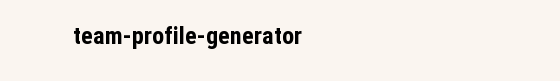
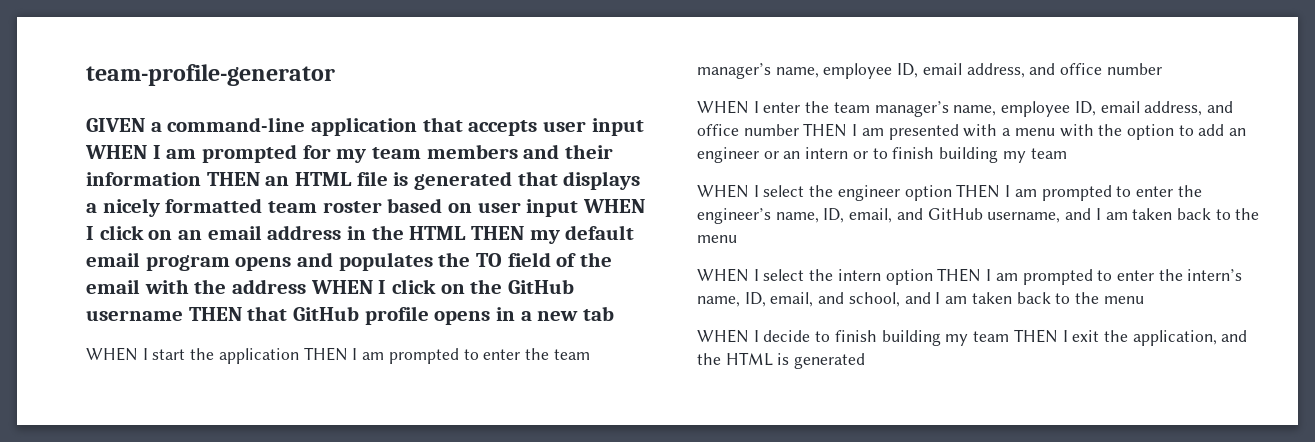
+ GIVEN a command-line application that accepts user input WHEN I am prompted for my team members and their information THEN an HTML file is generated that displays a nicely formatted team roster based on user input WHEN I click on an email address in the HTML THEN my default email program opens and populates the TO field of the email with the address WHEN I click on the GitHub username THEN that GitHub profile opens in a new tab
+ WHEN I start the application THEN I am prompted to enter the team manager’s name, employee ID, email address, and office number
+ WHEN I enter the team manager’s name, employee ID, email address, and office number THEN I am presented with a menu with the option to add an engineer or an intern or to finish building my team
+ WHEN I select the engineer option THEN I am prompted to enter the engineer’s name, ID, email, and GitHub username, and I am taken back to the menu
+ WHEN I select the intern option THEN I am prompted to enter the intern’s name, ID, email, and school, and I am taken back to the menu
+ WHEN I decide to finish building my team THEN I exit the application, and the HTML is generated

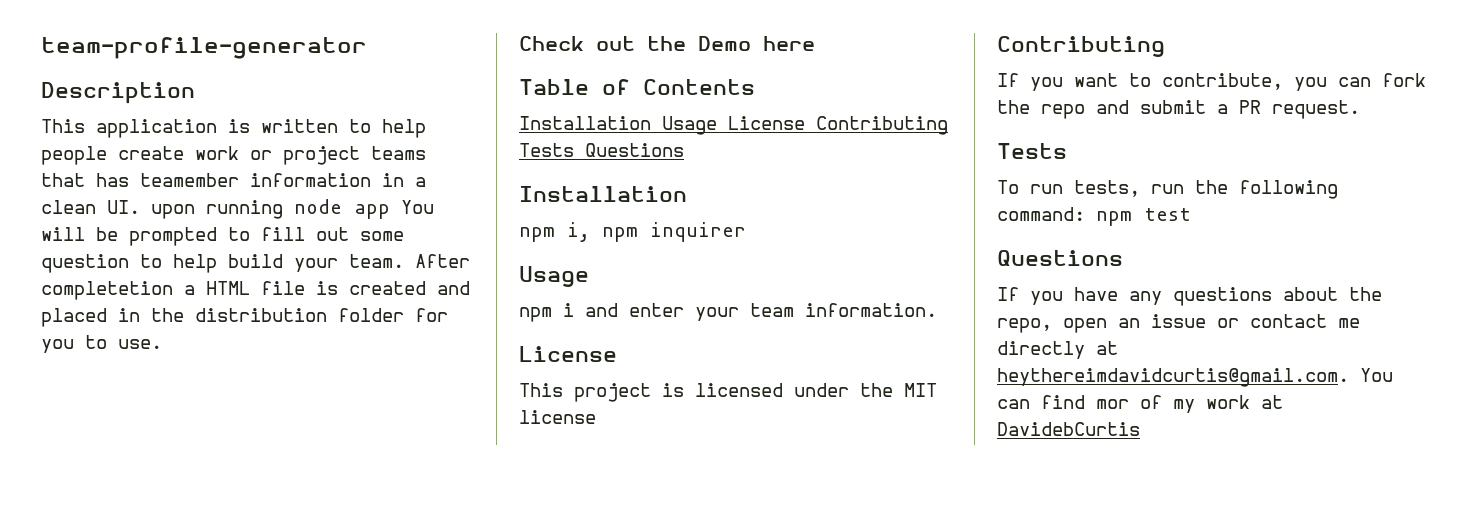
- GIVEN a command-line application that accepts user input WHEN I am prompted for my team members and their information THEN an HTML file is generated that displays a nicely formatted team roster based on user input WHEN I click on an email address in the HTML THEN my default email program opens and populates the TO field of the email with the address WHEN I click on the GitHub username THEN that GitHub profile opens in a new tab
- WHEN I start the application THEN I am prompted to enter the team manager’s name, employee ID, email address, and office number
- WHEN I enter the team manager’s name, employee ID, email address, and office number THEN I am presented with a menu with the option to add an engineer or an intern or to finish building my team
- WHEN I select the engineer option THEN I am prompted to enter the engineer’s name, ID, email, and GitHub username, and I am taken back to the menu
- WHEN I select the intern option THEN I am prompted to enter the intern’s name, ID, email, and school, and I am taken back to the menu
- WHEN I decide to finish building my team THEN I exit the application, and the HTML is generated
+ Description
+ This application is written to help people create work or project teams that has teamember information in a clean UI. upon running node app You will be prompted to fill out some question to help build your team. After completetion a HTML file is created and placed in the distribution folder for you to use.
+ Check out the Demo here
+ Table of Contents
+ Installation Usage License Contributing Tests Questions
+ Installation
+ npm i, npm inquirer
+ Usage
+ npm i and enter your team information.
+ License
+ This project is licensed under the MIT license
+ Contributing
+ If you want to contribute, you can fork the repo and submit a PR request.
+ Tests
+ To run tests, run the following command: npm test
+ Questions
+ If you have any questions about the repo, open an issue or contact me directly at heythereimdavidcurtis@gmail.com. You can find mor of my work at DavidebCurtis

